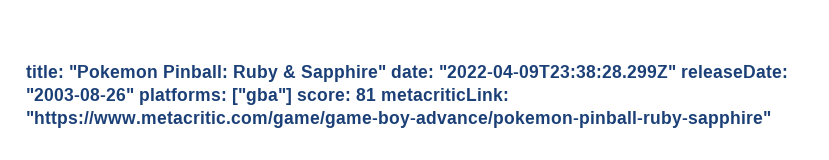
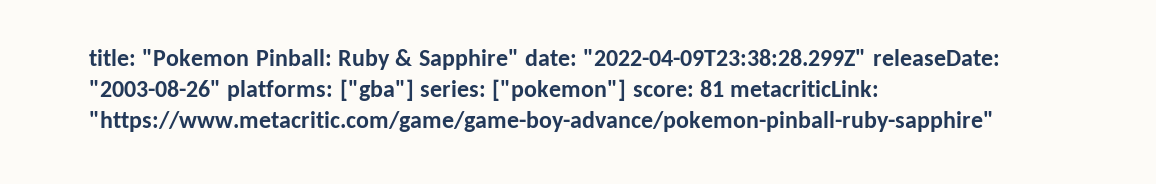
- title: "Pokemon Pinball: Ruby & Sapphire" date: "2022-04-09T23:38:28.299Z" releaseDate: "2003-08-26" platforms: ["gba"] score: 81 metacriticLink: "https://www.metacritic.com/game/game-boy-advance/pokemon-pinball-ruby-sapphire"
+ title: "Pokemon Pinball: Ruby & Sapphire" date: "2022-04-09T23:38:28.299Z" releaseDate: "2003-08-26" platforms: ["gba"] series: ["pokemon"] score: 81 metacriticLink: "https://www.metacritic.com/game/game-boy-advance/pokemon-pinball-ruby-sapphire"

